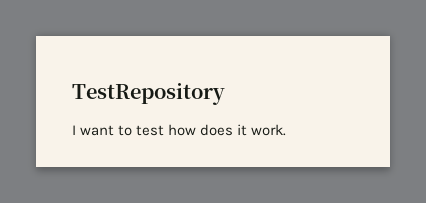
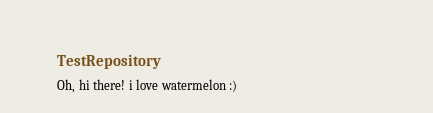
- I want to test how does it work.
+ Oh, hi there! i love watermelon :)

